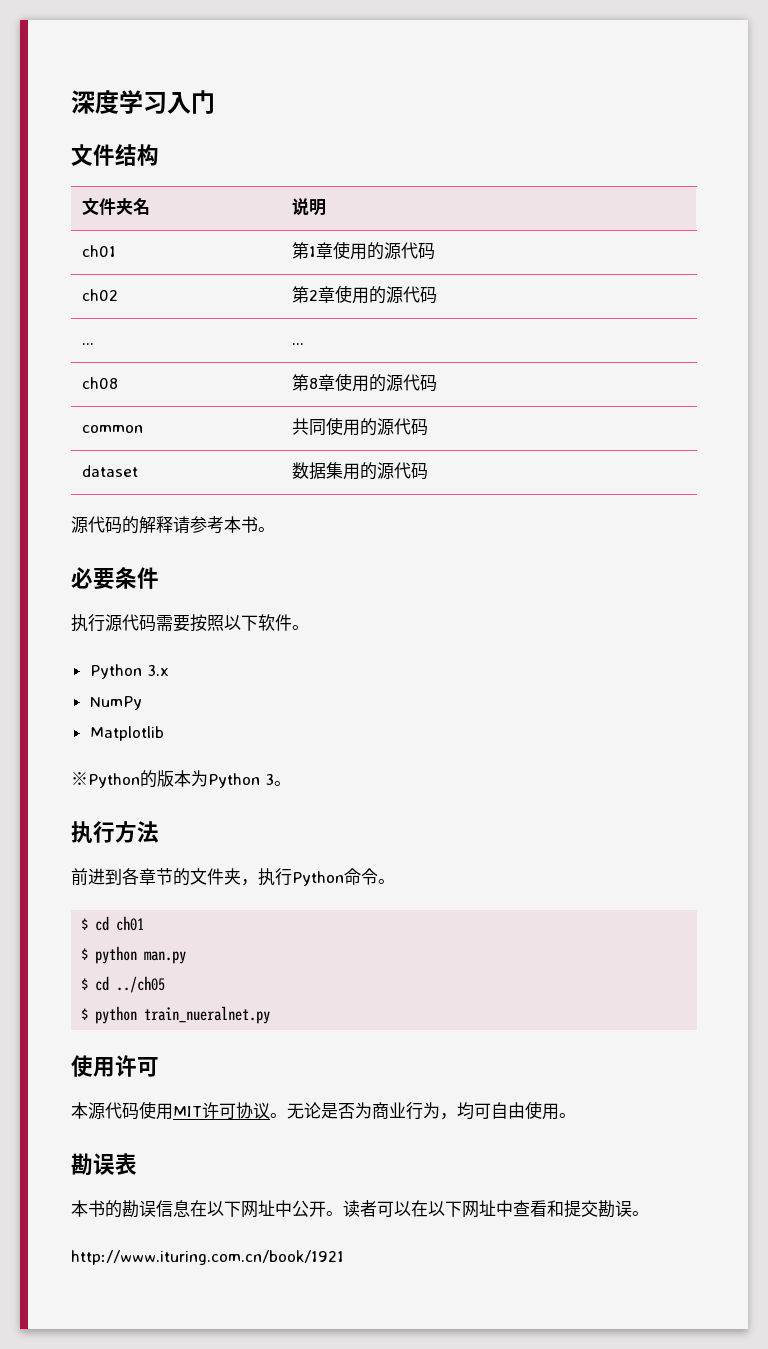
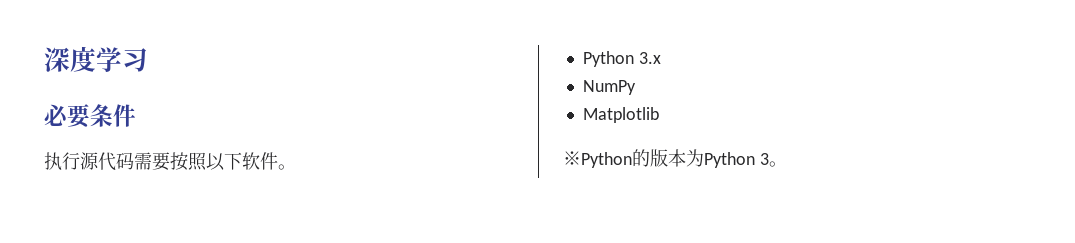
- 深度学习入门
- 文件结构
- 文件夹名 | 说明
- ch01 | 第1章使用的源代码
- ch02 | 第2章使用的源代码
- ... | ...
- ch08 | 第8章使用的源代码
- common | 共同使用的源代码
- dataset | 数据集用的源代码
- 源代码的解释请参考本书。
+ 深度学习
- 执行方法
- 前进到各章节的文件夹，执行Python命令。
- $ cd ch01
- $ python man.py
- $ cd ../ch05
- $ python train_nueralnet.py
- 使用许可
- 本源代码使用MIT许可协议。无论是否为商业行为，均可自由使用。
- 勘误表
- 本书的勘误信息在以下网址中公开。读者可以在以下网址中查看和提交勘误。
- http://www.ituring.com.cn/book/1921

